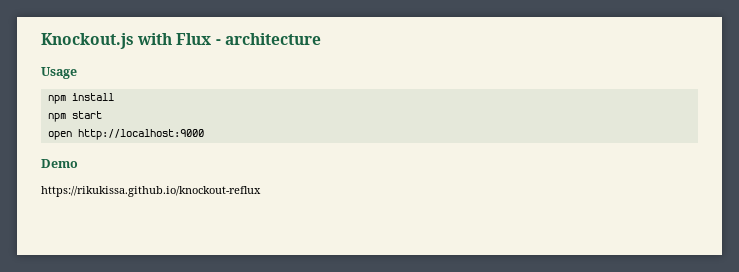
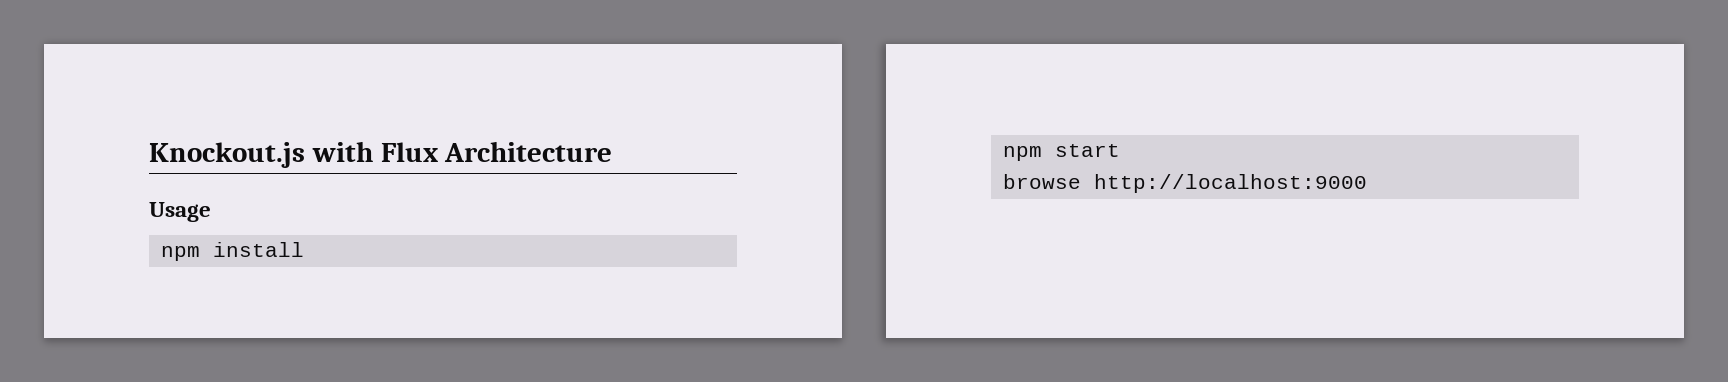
- Knockout.js with Flux - architecture
+ Knockout.js with Flux Architecture
- open http://localhost:9000
+ browse http://localhost:9000
- Demo
- https://rikukissa.github.io/knockout-reflux

